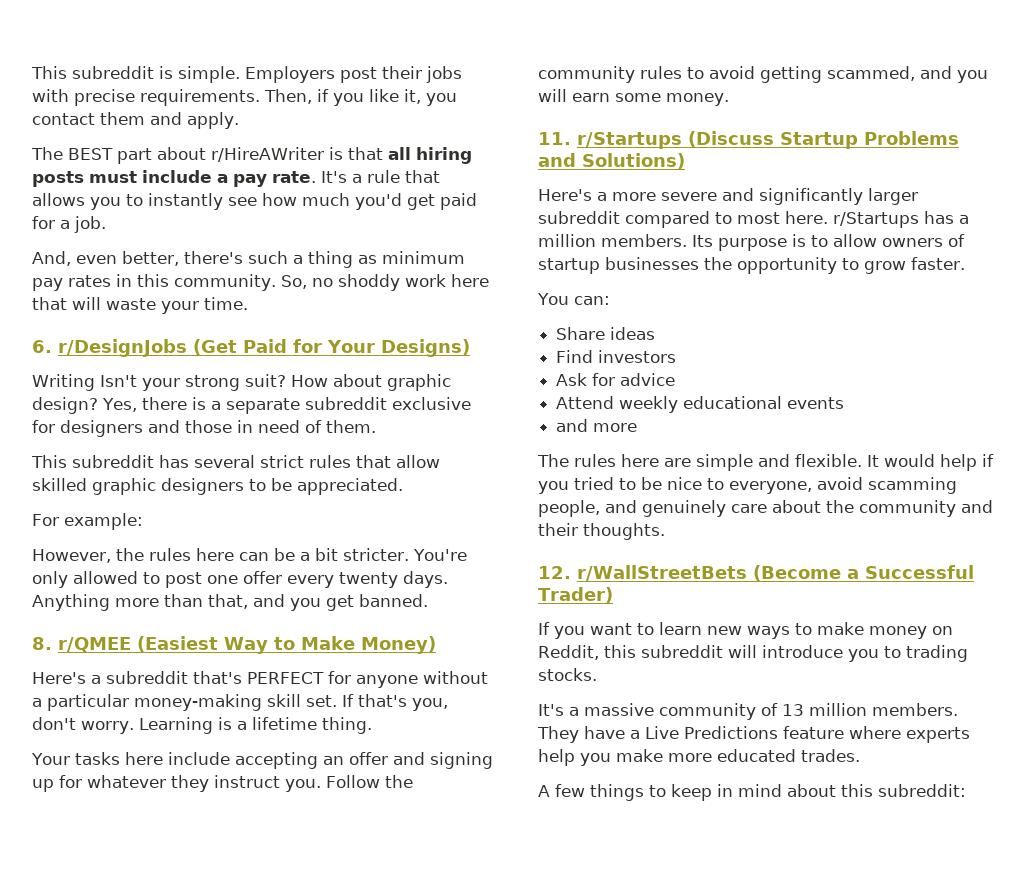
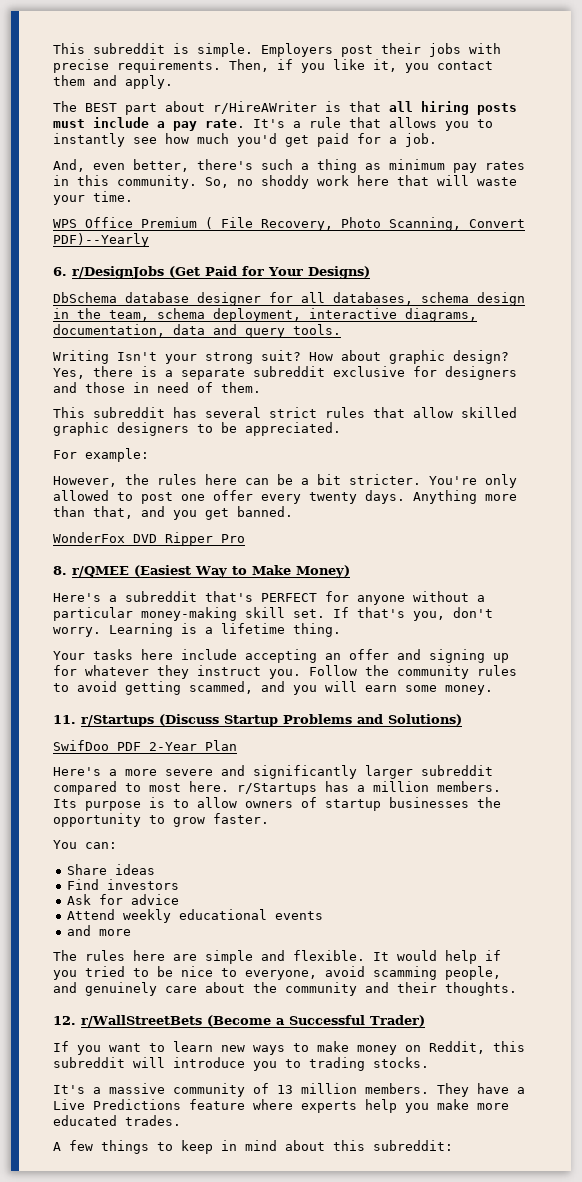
+ WPS Office Premium ( File Recovery, Photo Scanning, Convert PDF)--Yearly
+ DbSchema database designer for all databases, schema design in the team, schema deployment, interactive diagrams, documentation, data and query tools.
+ WonderFox DVD Ripper Pro
+ SwifDoo PDF 2-Year Plan

